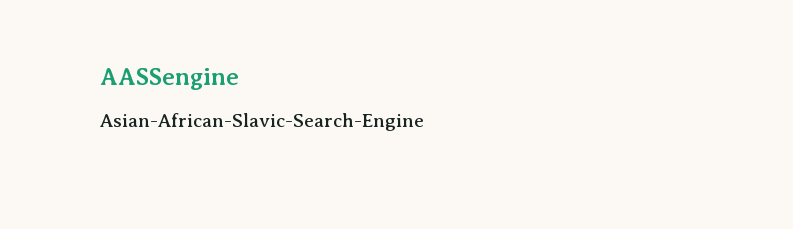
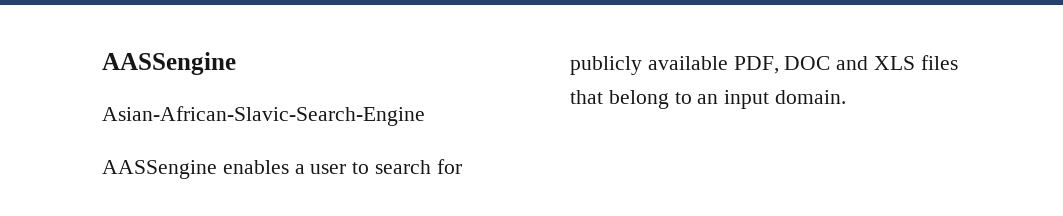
+ AASSengine enables a user to search for publicly available PDF, DOC and XLS files that belong to an input domain.

